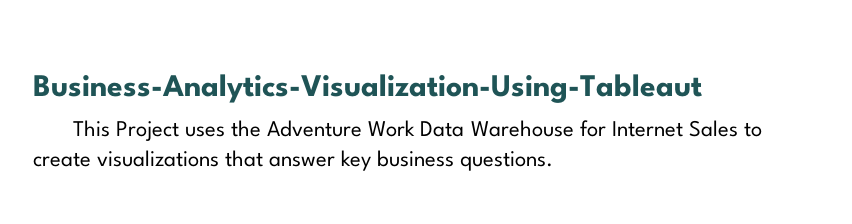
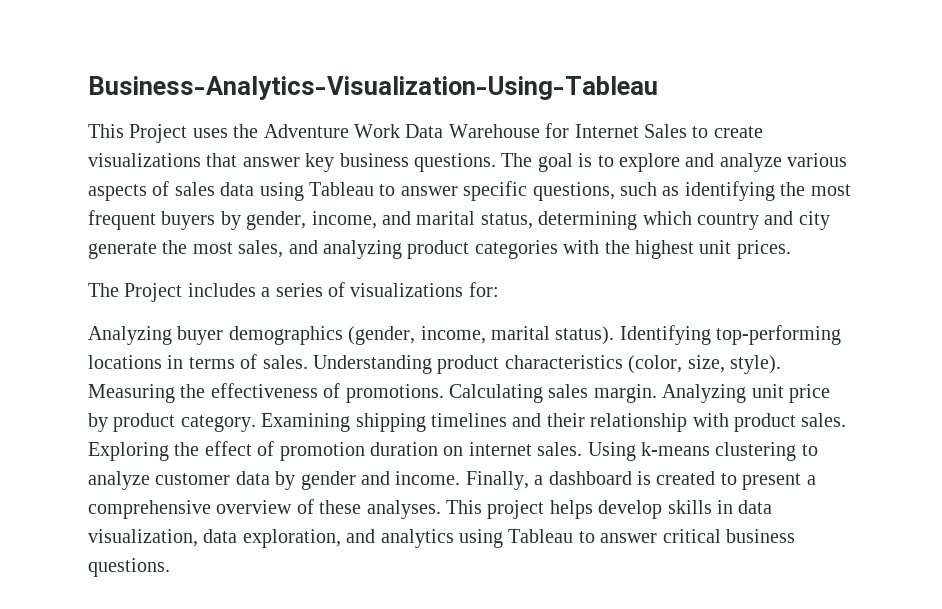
- Business-Analytics-Visualization-Using-Tableaut
+ Business-Analytics-Visualization-Using-Tableau
+ The goal is to explore and analyze various aspects of sales data using Tableau to answer specific questions, such as identifying the most frequent buyers by gender, income, and marital status, determining which country and city generate the most sales, and analyzing product categories with the highest unit prices.
+ The Project includes a series of visualizations for:
+ Analyzing buyer demographics (gender, income, marital status). Identifying top-performing locations in terms of sales. Understanding product characteristics (color, size, style). Measuring the effectiveness of promotions. Calculating sales margin. Analyzing unit price by product category. Examining shipping timelines and their relationship with product sales. Exploring the effect of promotion duration on internet sales. Using k-means clustering to analyze customer data by gender and income. Finally, a dashboard is created to present a comprehensive overview of these analyses. This project helps develop skills in data visualization, data exploration, and analytics using Tableau to answer critical business questions.

